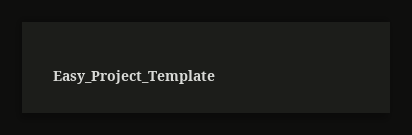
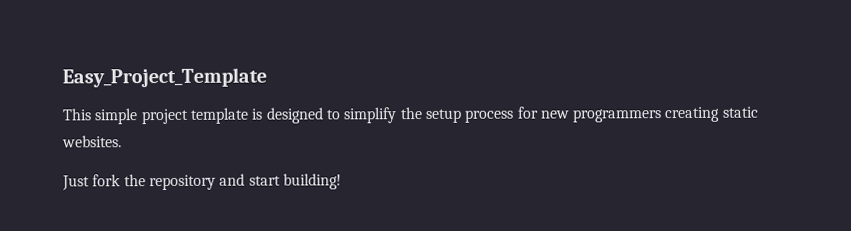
+ This simple project template is designed to simplify the setup process for new programmers creating static websites.
+ Just fork the repository and start building!

